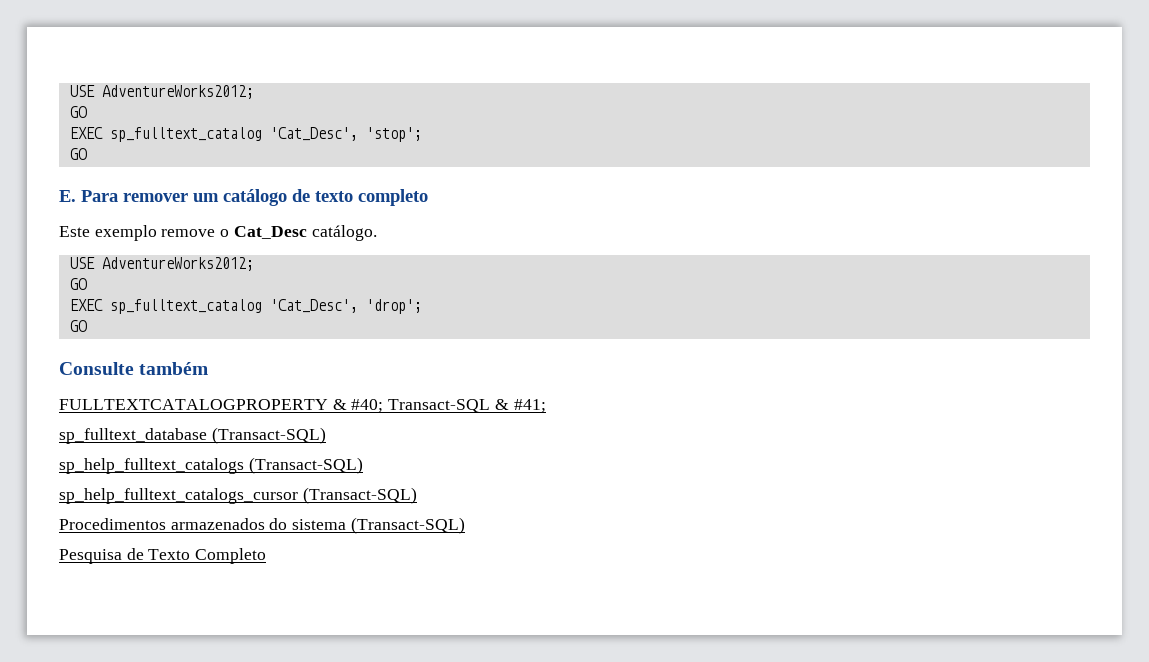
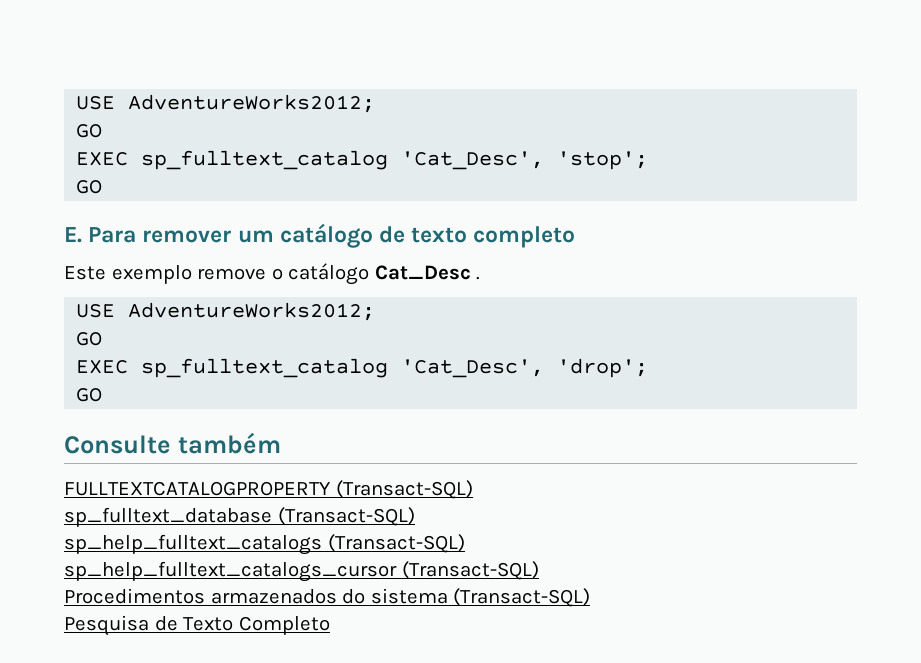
- Este exemplo remove o Cat_Desc catálogo.
+ Este exemplo remove o catálogo Cat_Desc .
- FULLTEXTCATALOGPROPERTY & #40; Transact-SQL & #41;
+ FULLTEXTCATALOGPROPERTY (Transact-SQL)

